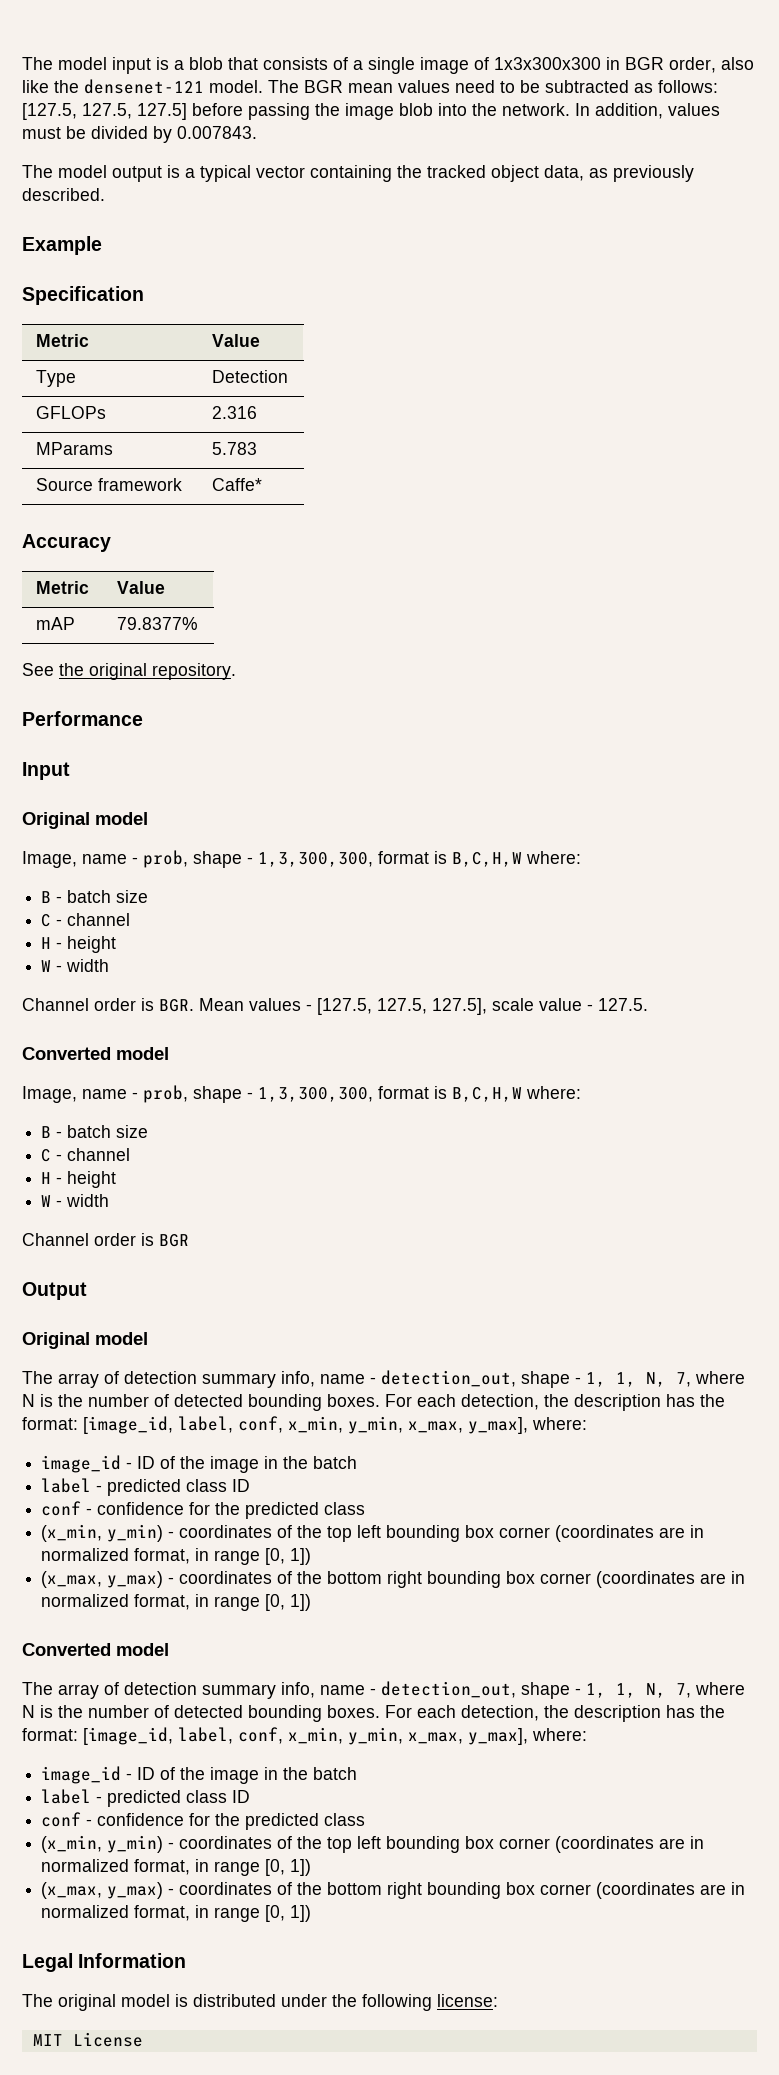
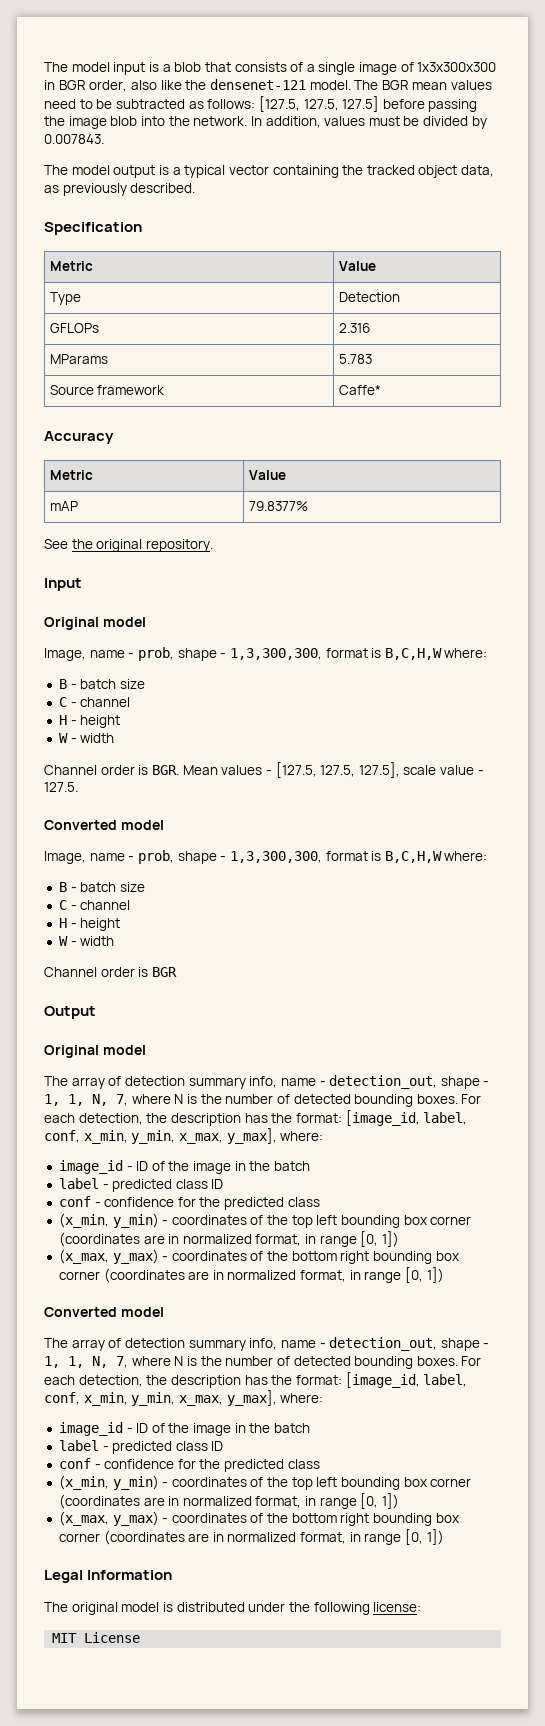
- Example
- Performance

